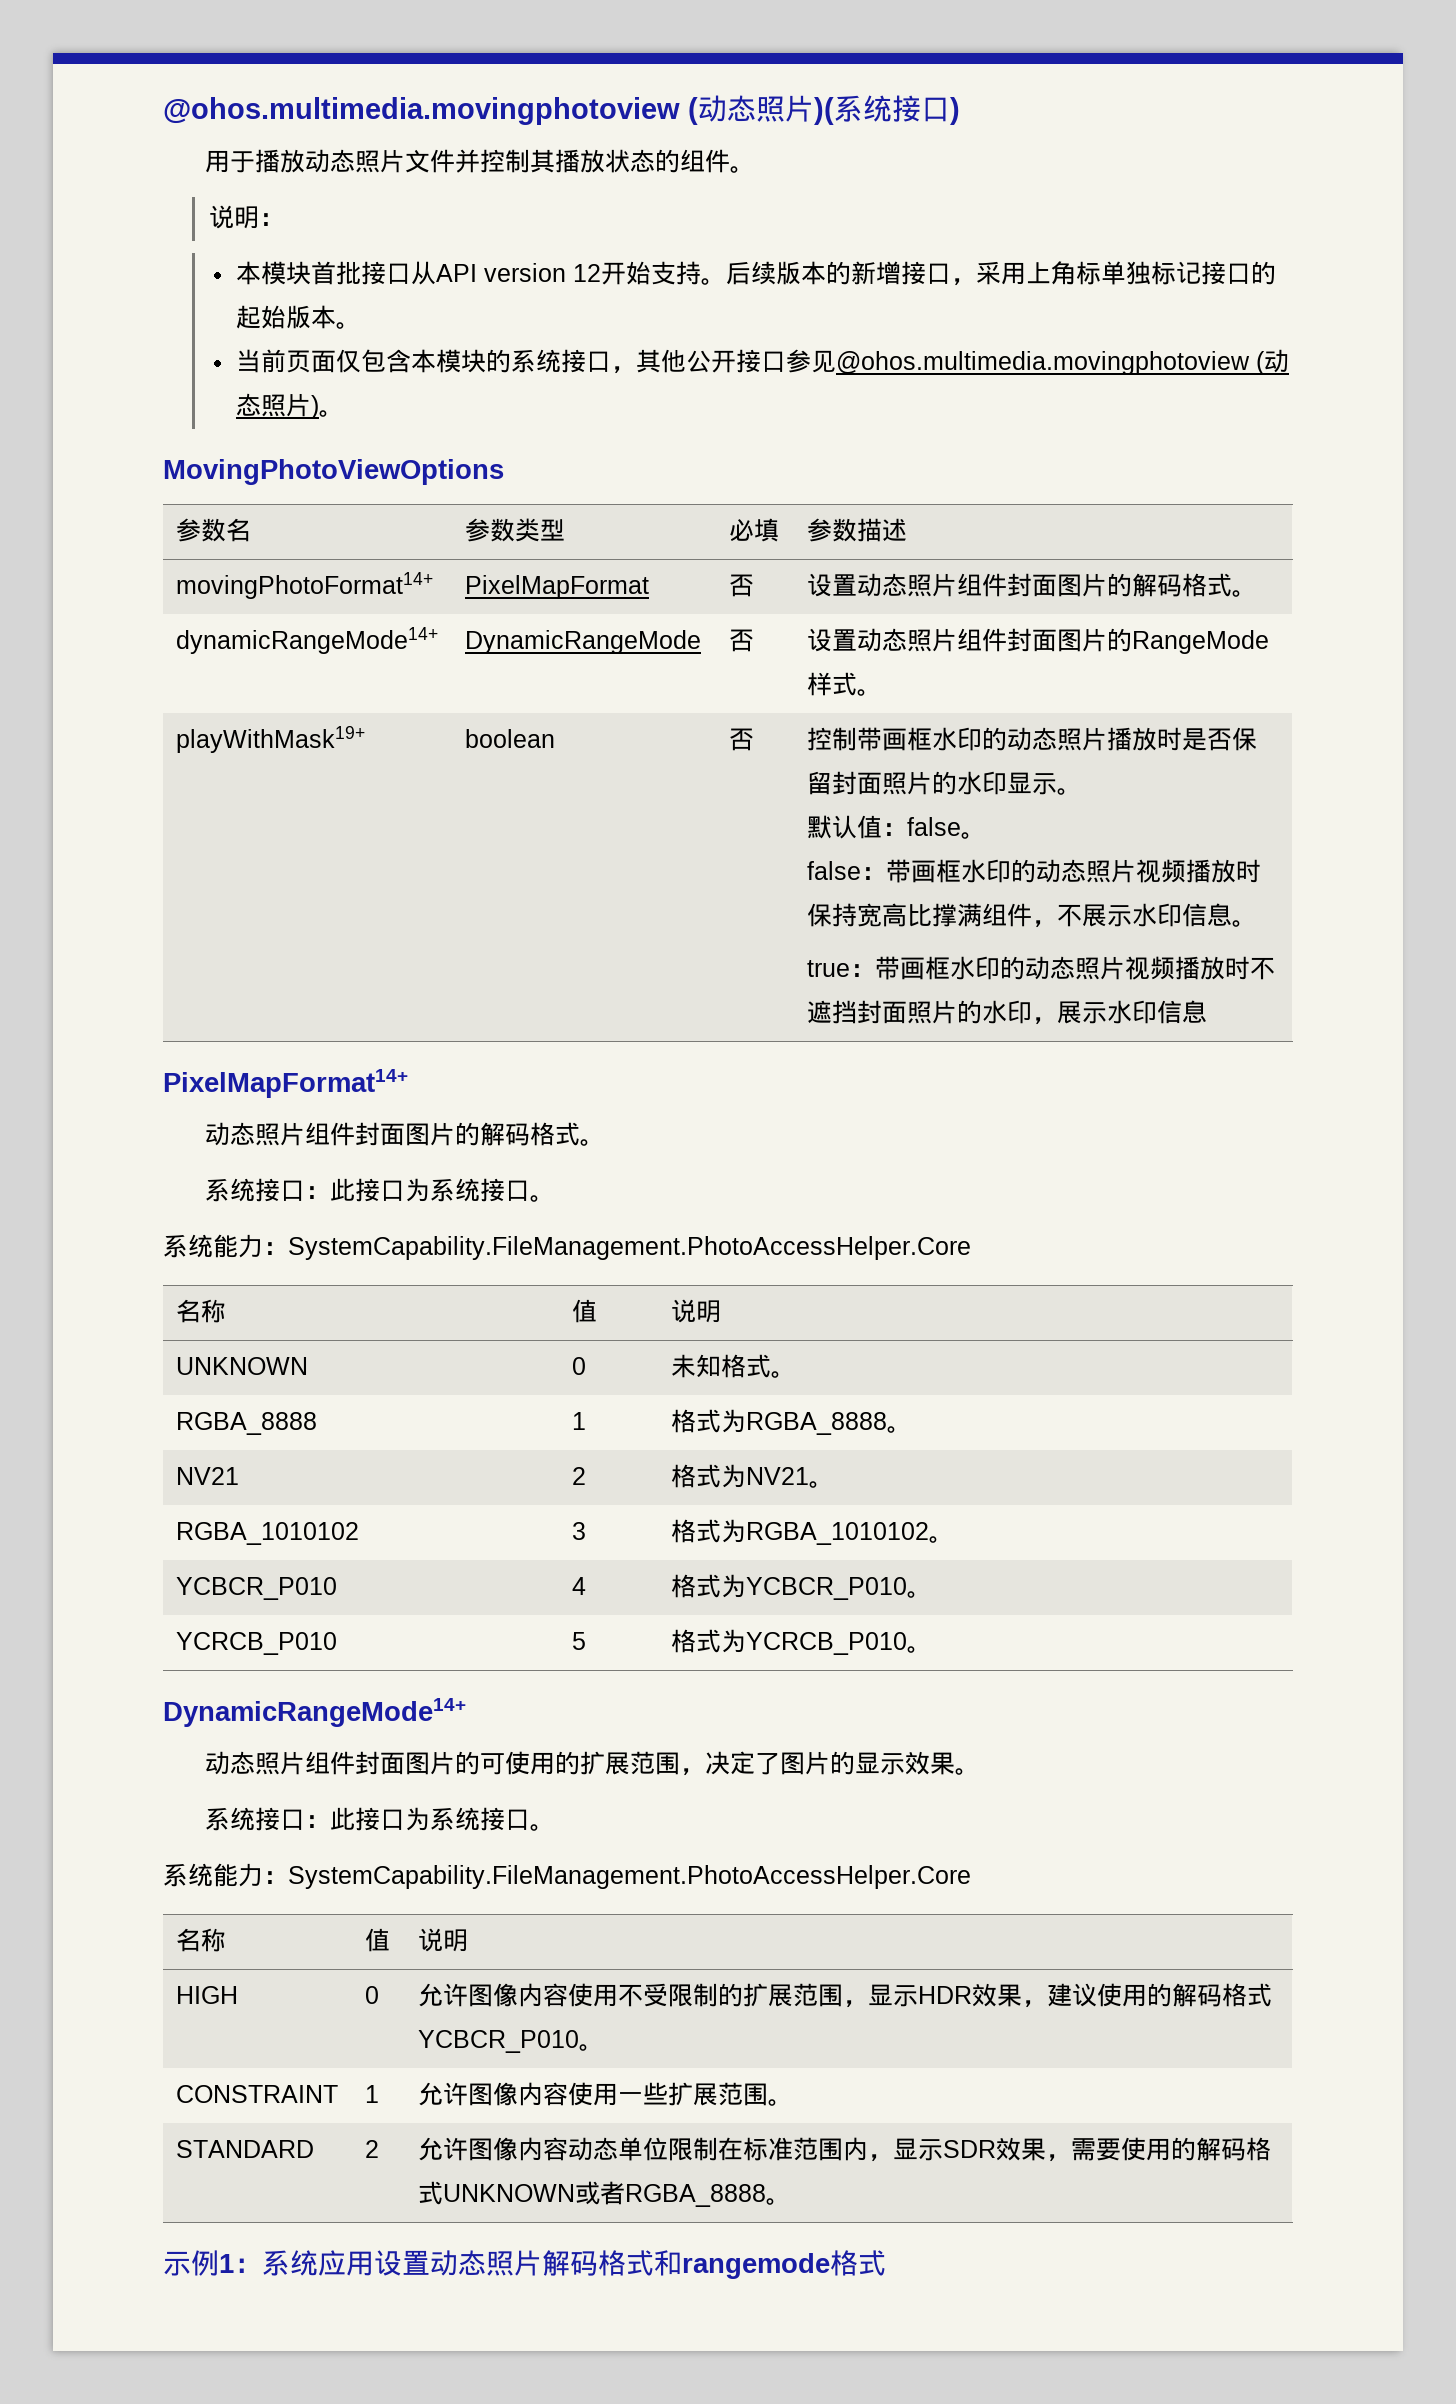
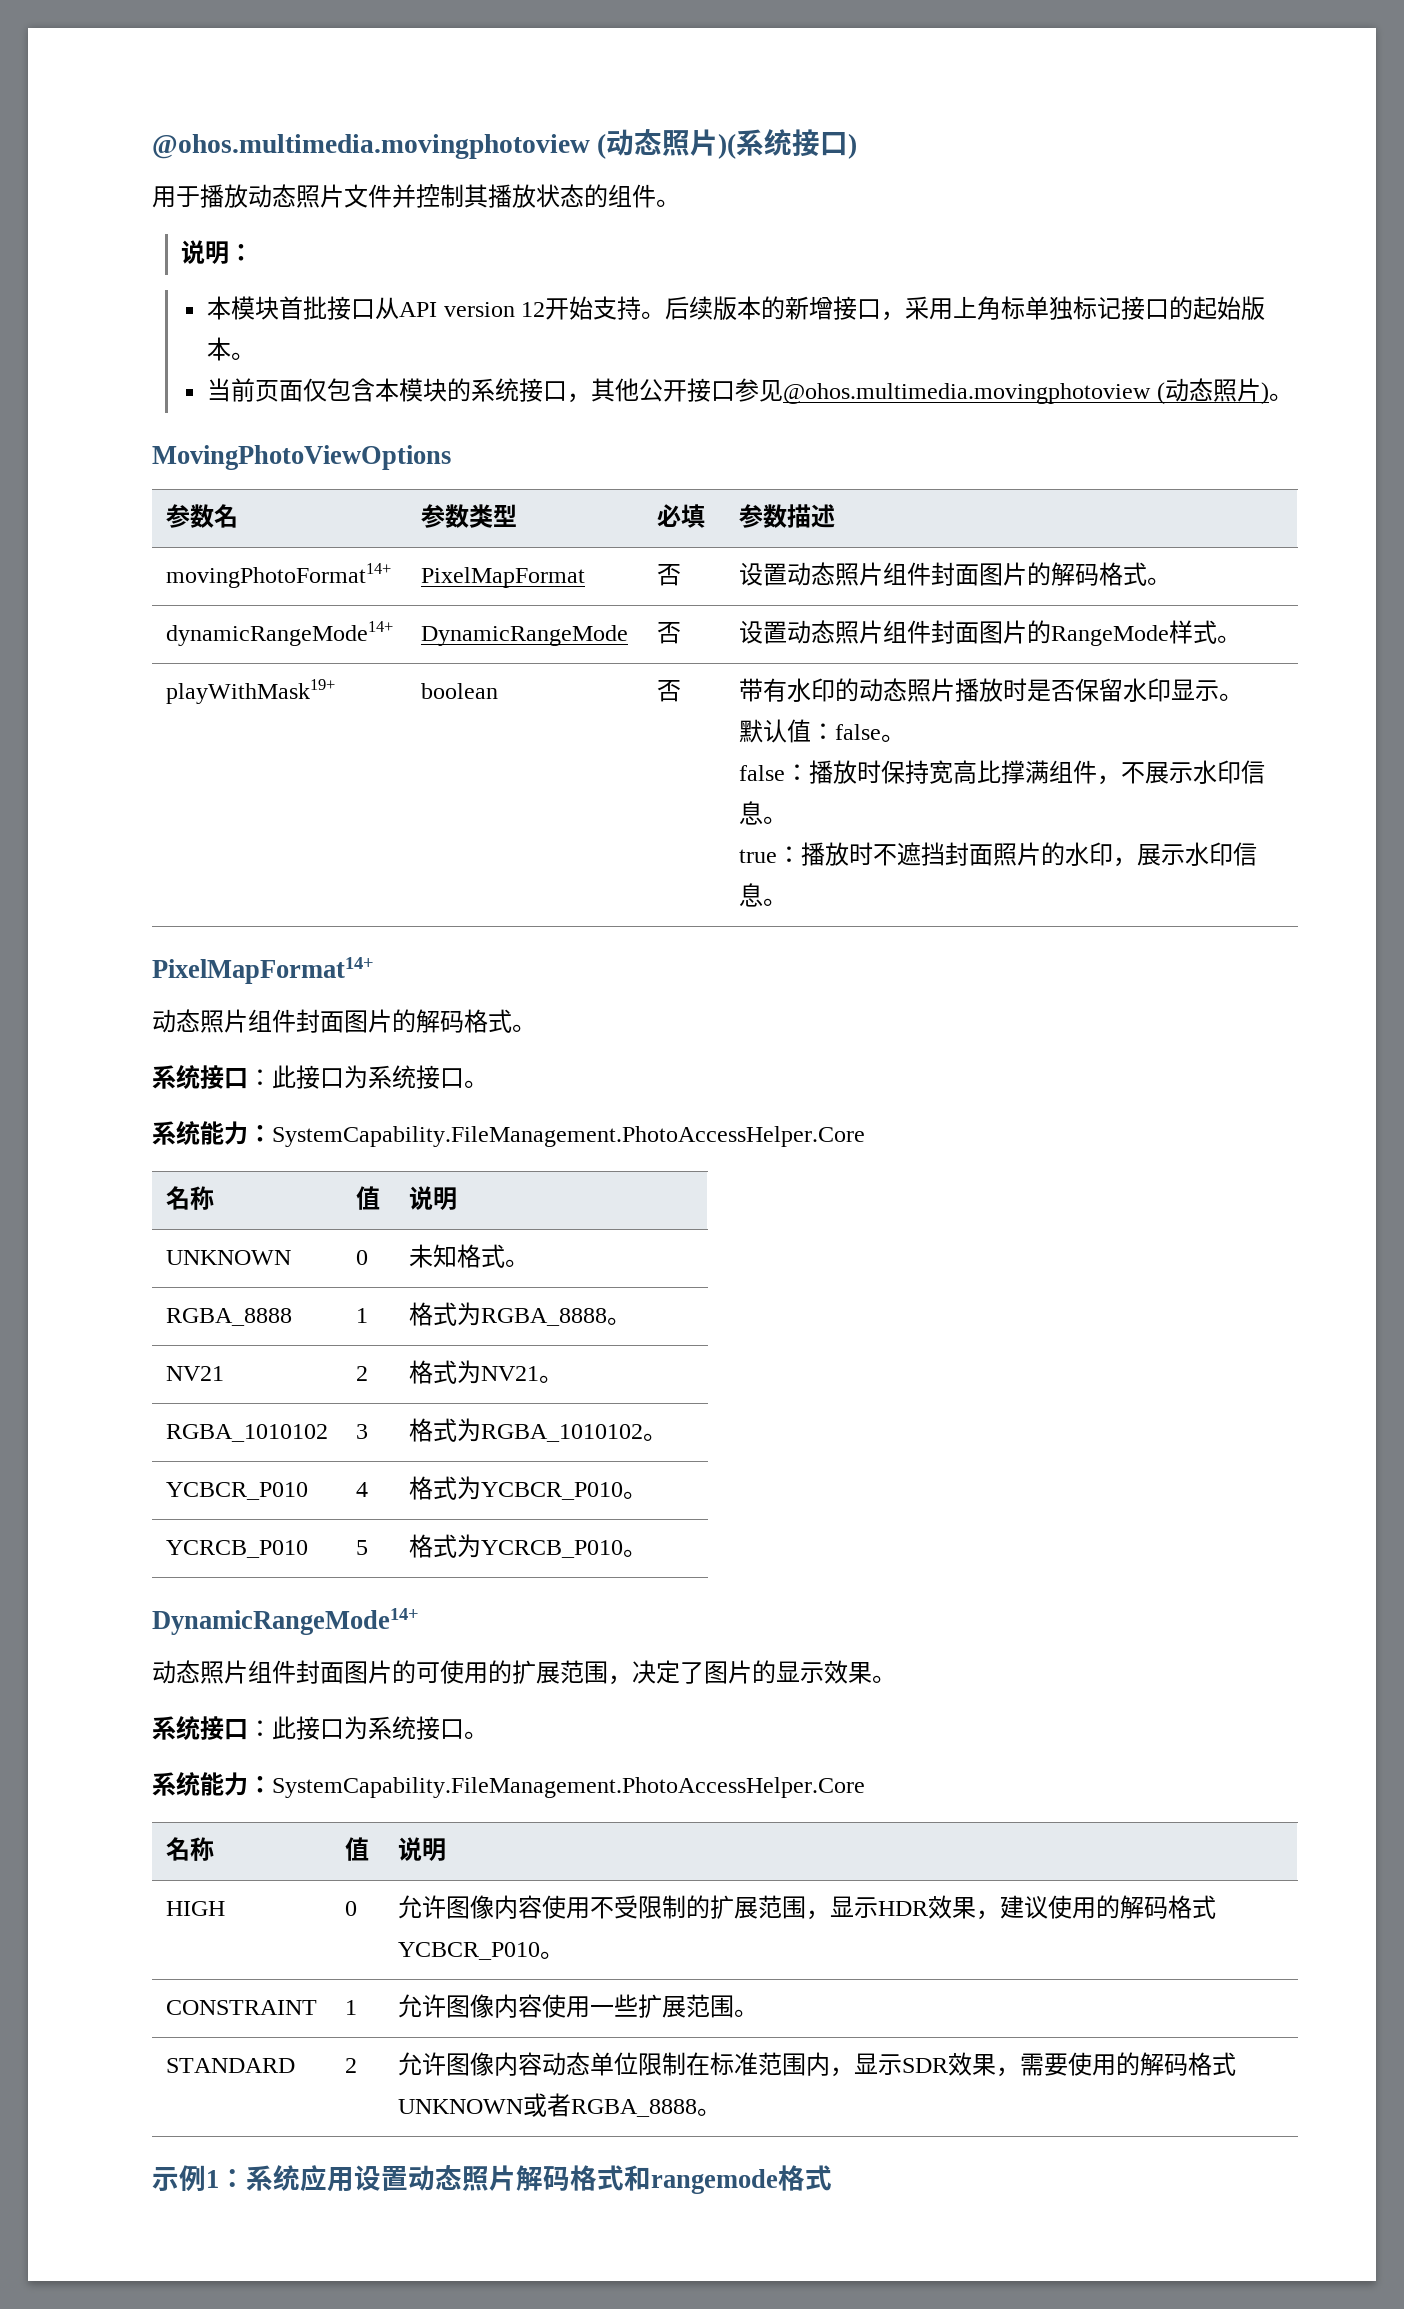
- 控制带画框水印的动态照片播放时是否保留封面照片的水印显示。
+ 带有水印的动态照片播放时是否保留水印显示。
- false：带画框水印的动态照片视频播放时保持宽高比撑满组件，不展示水印信息。
+ false：播放时保持宽高比撑满组件，不展示水印信息。
- true：带画框水印的动态照片视频播放时不遮挡封面照片的水印，展示水印信息
+ true：播放时不遮挡封面照片的水印，展示水印信息。

